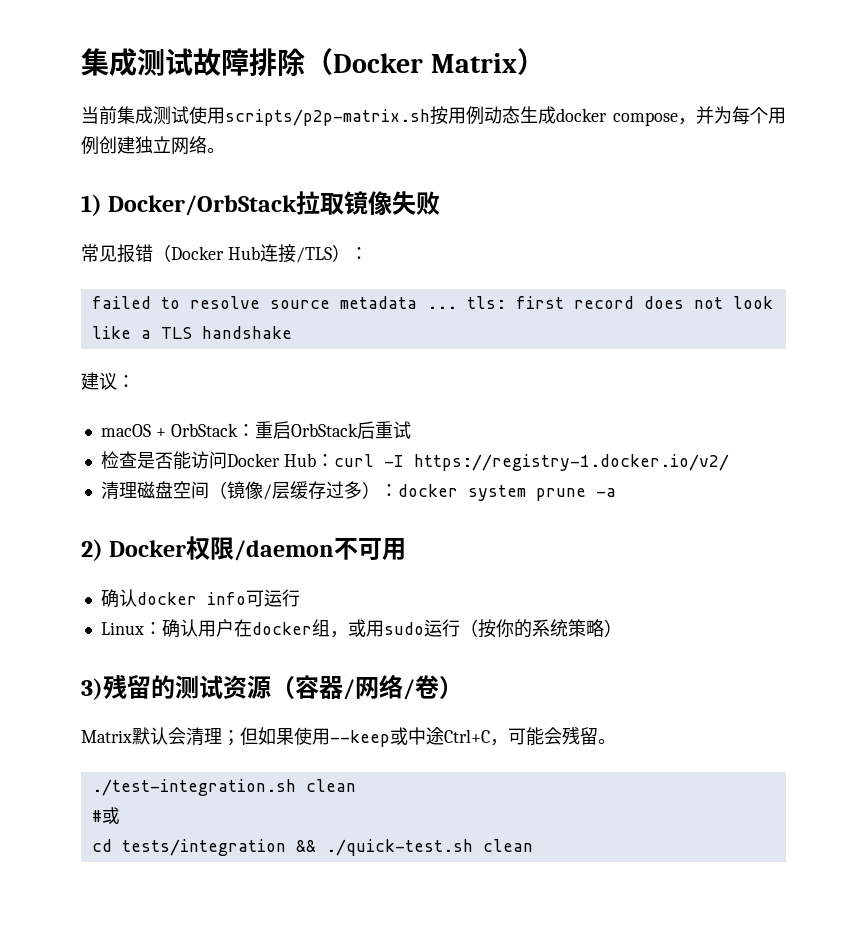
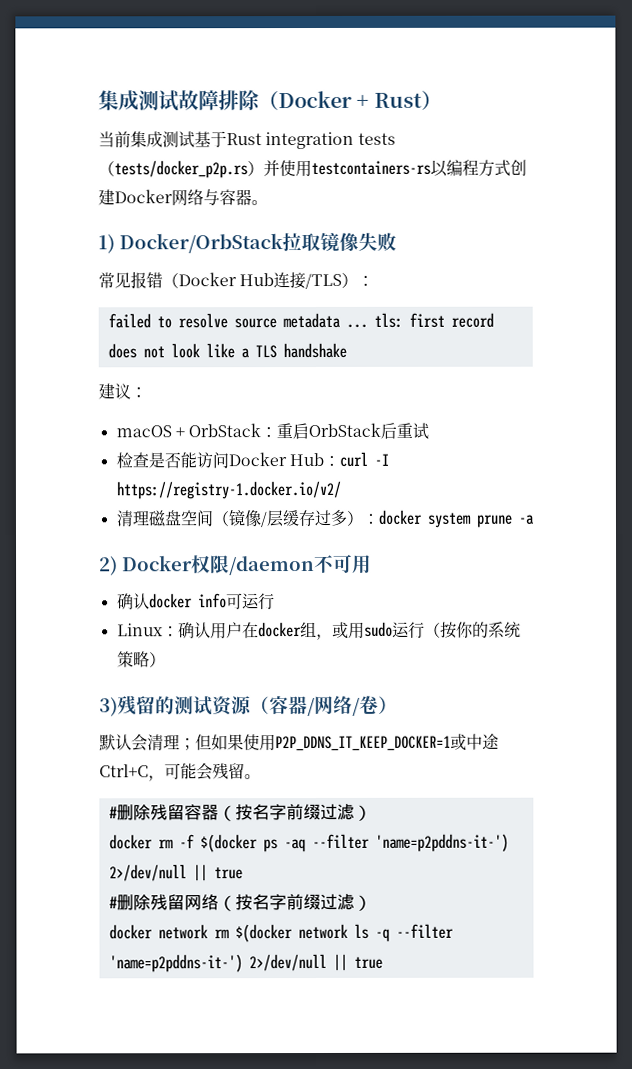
- 集成测试故障排除（Docker Matrix）
+ 集成测试故障排除（Docker + Rust）
- 当前集成测试使用scripts/p2p-matrix.sh按用例动态生成docker compose，并为每个用例创建独立网络。
+ 当前集成测试基于Rust integration tests（tests/docker_p2p.rs）并使用testcontainers-rs以编程方式创建Docker网络与容器。
- Matrix默认会清理；但如果使用--keep或中途Ctrl+C，可能会残留。
+ 默认会清理；但如果使用P2P_DDNS_IT_KEEP_DOCKER=1或中途Ctrl+C，可能会残留。
- ./test-integration.sh clean
- #或
- cd tests/integration && ./quick-test.sh clean
+ #删除残留容器（按名字前缀过滤）
+ docker rm -f $(docker ps -aq --filter 'name=p2pddns-it-') 2>/dev/null || true
+ #删除残留网络（按名字前缀过滤）
+ docker network rm $(docker network ls -q --filter 'name=p2pddns-it-') 2>/dev/null || true

